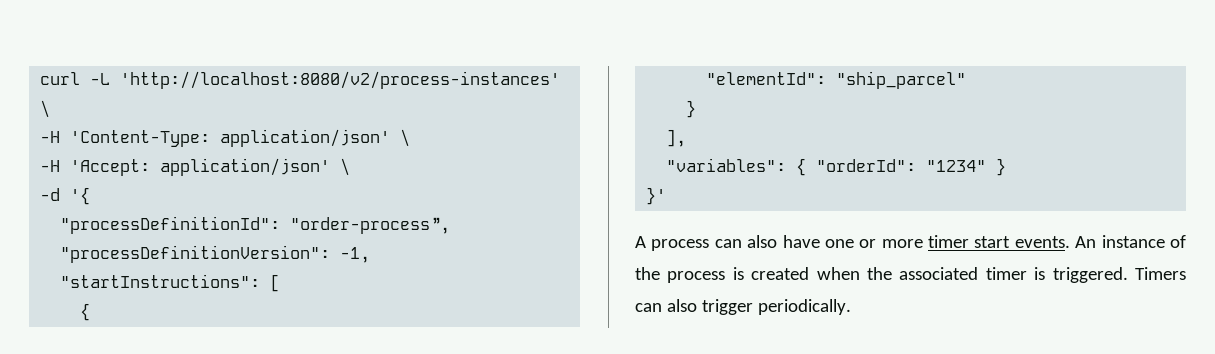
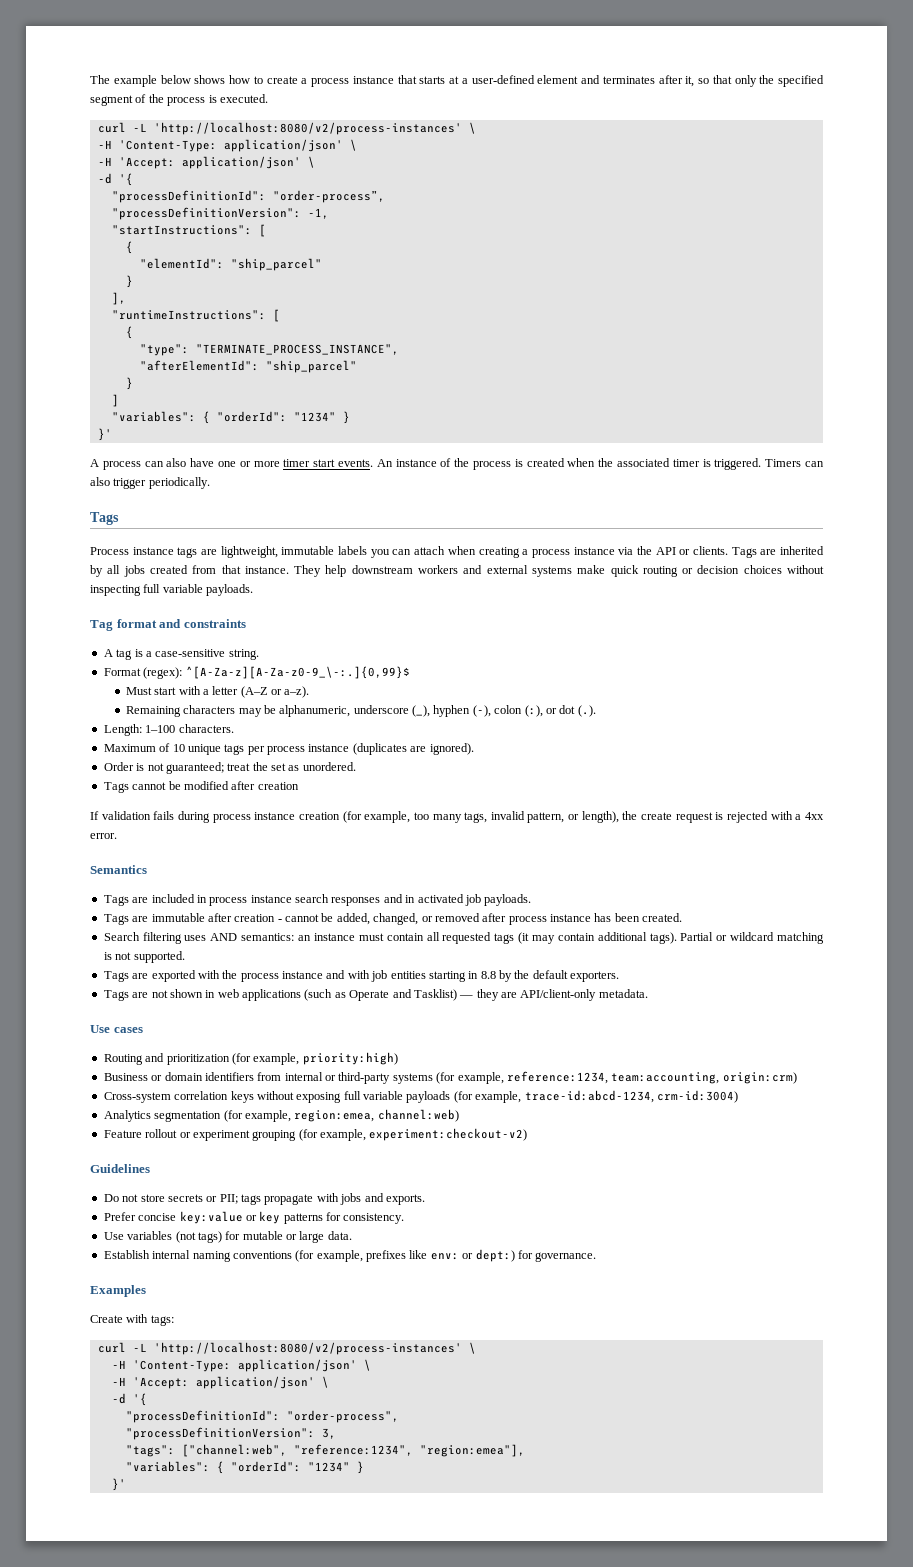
+ The example below shows how to create a process instance that starts at a user-defined element and terminates after it, so that only the specified segment of the process is executed.
+ "runtimeInstructions": [
+ {
+ "type": "TERMINATE_PROCESS_INSTANCE",
+ "afterElementId": "ship_parcel"
+ }
+ ]
  Timers can also trigger periodically.
+ Tags
+ Process instance tags are lightweight, immutable labels you can attach when creating a process instance via the API or clients. Tags are inherited by all jobs created from that instance. They help downstream workers and external systems make quick routing or decision choices without inspecting full variable payloads.
+ Tag format and constraints
+ A tag is a case-sensitive string.
+ Format (regex): ^[A-Za-z][A-Za-z0-9_\-:.]{0,99}$
+ Must start with a letter (A–Z or a–z).
+ Remaining characters may be alphanumeric, underscore (_), hyphen (-), colon (:), or dot (.).
+ Length: 1–100 characters.
+ Maximum of 10 unique tags per process instance (duplicates are ignored).
+ Order is not guaranteed; treat the set as unordered.
+ Tags cannot be modified after creation
+ If validation fails during process instance creation (for example, too many tags, invalid pattern, or length), the create request is rejected with a 4xx error.
+ Semantics
+ Tags are included in process instance search responses and in activated job payloads.
+ Tags are immutable after creation - cannot be added, changed, or removed after process instance has been created.
+ Search filtering uses AND semantics: an instance must contain all requested tags (it may contain additional tags). Partial or wildcard matching is not supported.
+ Tags are exported with the process instance and with job entities starting in 8.8 by the default exporters.
+ Tags are not shown in web applications (such as Operate and Tasklist) — they are API/client-only metadata.
+ Use cases
+ Routing and prioritization (for example, priority:high)
+ Business or domain identifiers from internal or third-party systems (for example, reference:1234, team:accounting, origin:crm)
+ Cross-system correlation keys without exposing full variable payloads (for example, trace-id:abcd-1234, crm-id:3004)
+ Analytics segmentation (for example, region:emea, channel:web)
+ Feature rollout or experiment grouping (for example, experiment:checkout-v2)
+ Guidelines
+ Do not store secrets or PII; tags propagate with jobs and exports.
+ Prefer concise key:value or key patterns for consistency.
+ Use variables (not tags) for mutable or large data.
+ Establish internal naming conventions (for example, prefixes like env: or dept:) for governance.
+ Examples
+ Create with tags:
+ curl -L 'http://localhost:8080/v2/process-instances' \
+ -H 'Content-Type: application/json' \
+ -H 'Accept: application/json' \
+ -d '{
+ "processDefinitionId": "order-process",
+ "processDefinitionVersion": 3,
+ "tags": ["channel:web", "reference:1234", "region:emea"],
+ "variables": { "orderId": "1234" }
+ }'

